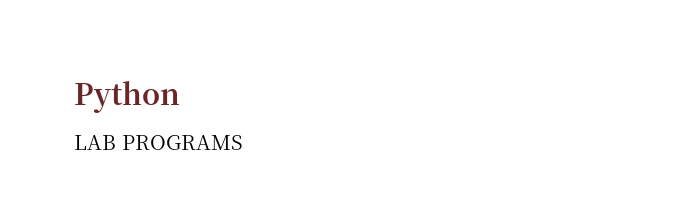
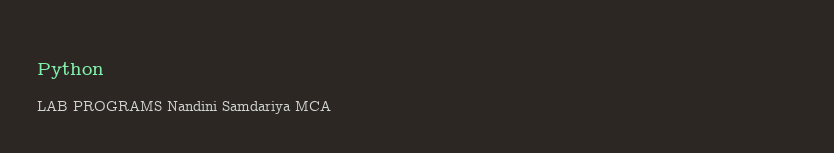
- LAB PROGRAMS
+ LAB PROGRAMS Nandini Samdariya MCA

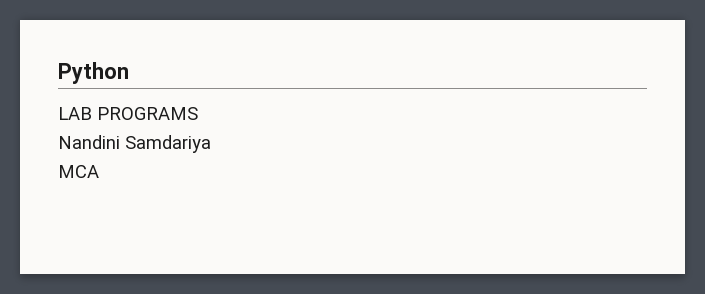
- LAB PROGRAMS Nandini Samdariya MCA
+ LAB PROGRAMS
+ Nandini Samdariya
+ MCA

